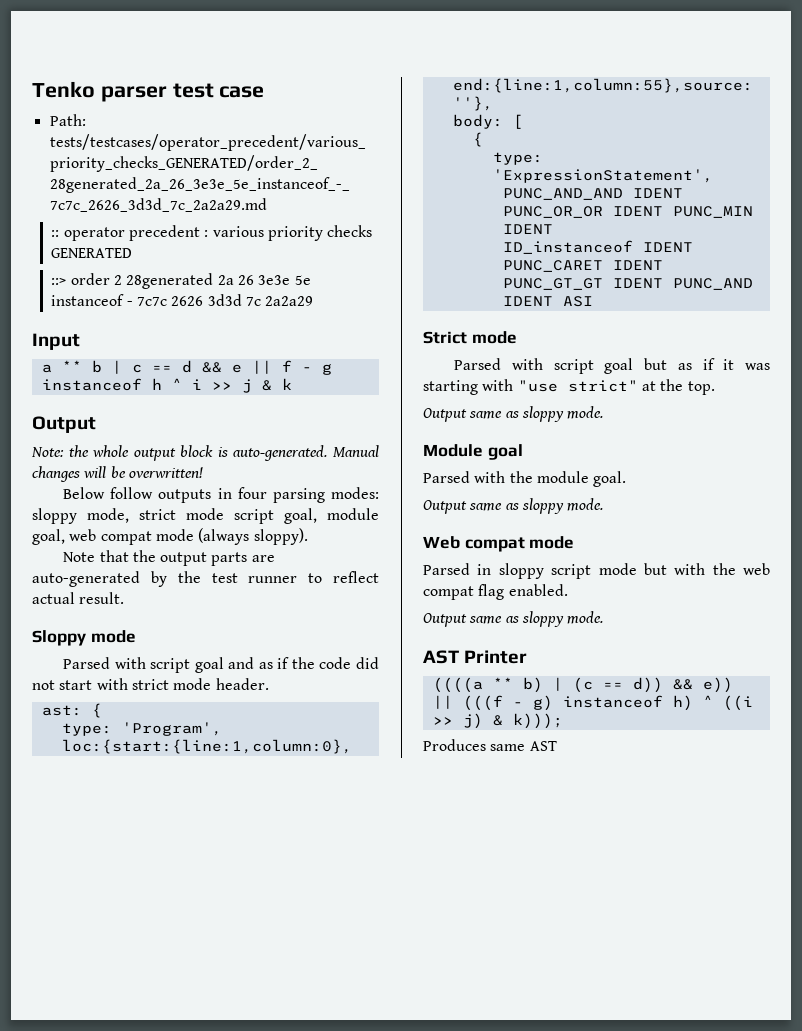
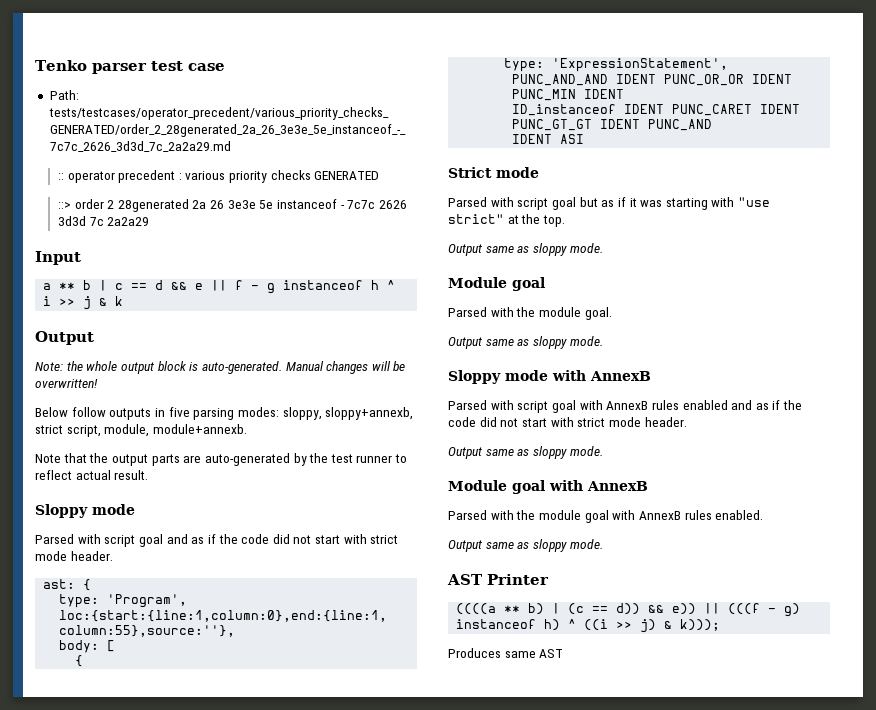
- Below follow outputs in four parsing modes: sloppy mode, strict mode script goal, module goal, web compat mode (always sloppy).
+ Below follow outputs in five parsing modes: sloppy, sloppy+annexb, strict script, module, module+annexb.
- Web compat mode
- Parsed in sloppy script mode but with the web compat flag enabled.
+ Sloppy mode with AnnexB
+ Parsed with script goal with AnnexB rules enabled and as if the code did not start with strict mode header.
+ Output same as sloppy mode.
+ Module goal with AnnexB
+ Parsed with the module goal with AnnexB rules enabled.

